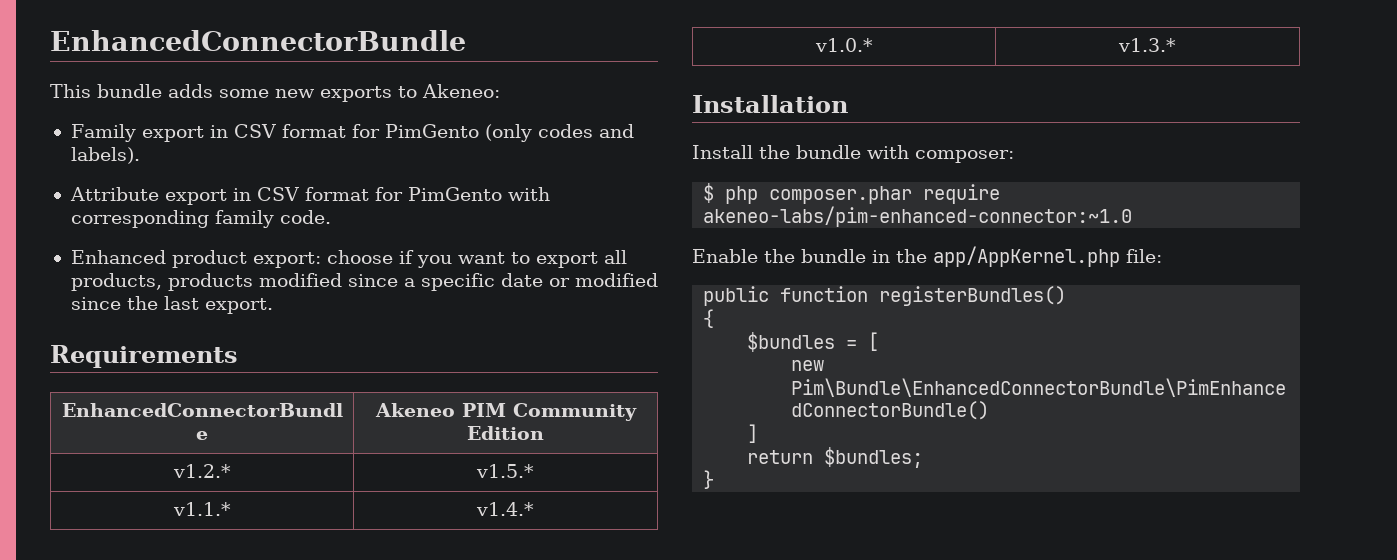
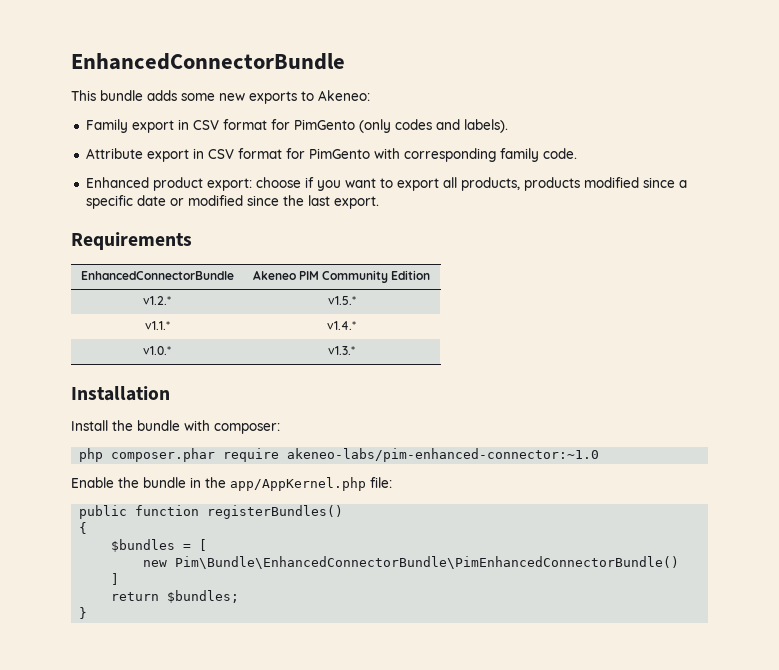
- $ php composer.phar require akeneo-labs/pim-enhanced-connector:~1.0
+ php composer.phar require akeneo-labs/pim-enhanced-connector:~1.0

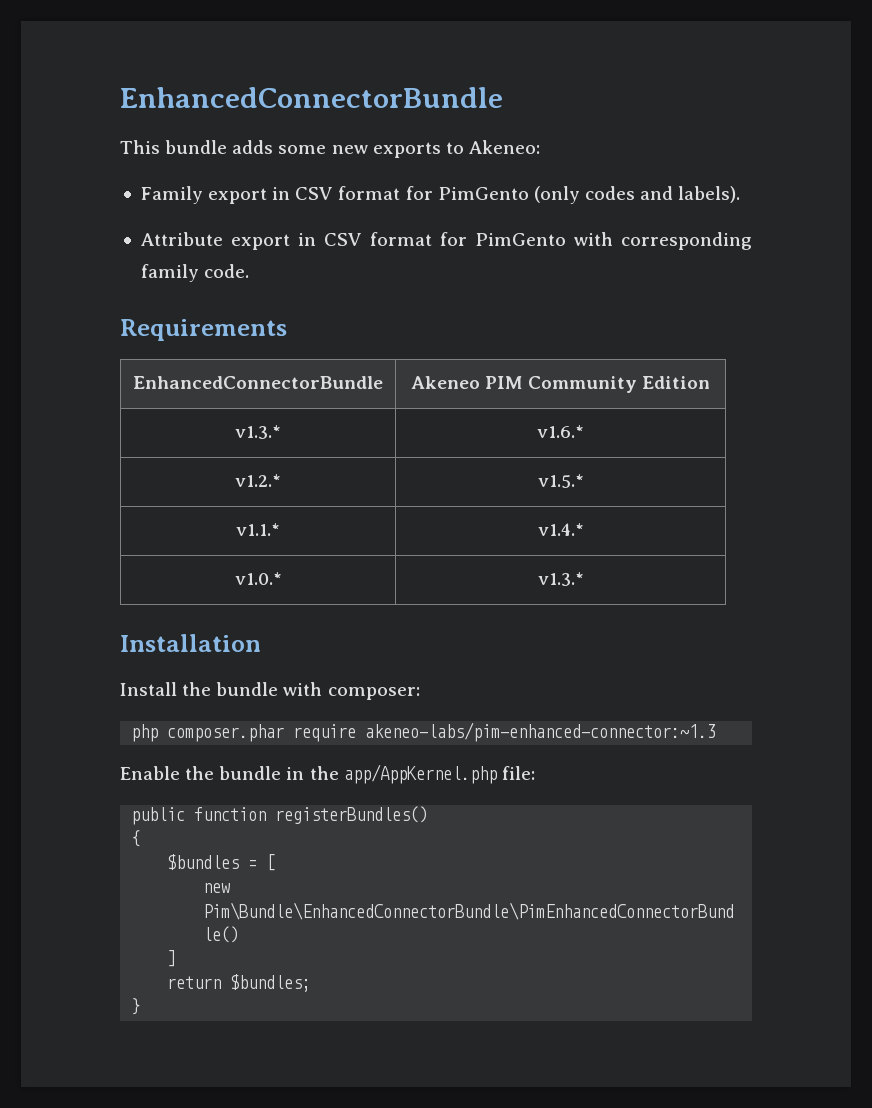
- Enhanced product export: choose if you want to export all products, products modified since a specific date or modified since the last export.
+ v1.3.* | v1.6.*
- php composer.phar require akeneo-labs/pim-enhanced-connector:~1.0
+ php composer.phar require akeneo-labs/pim-enhanced-connector:~1.3

